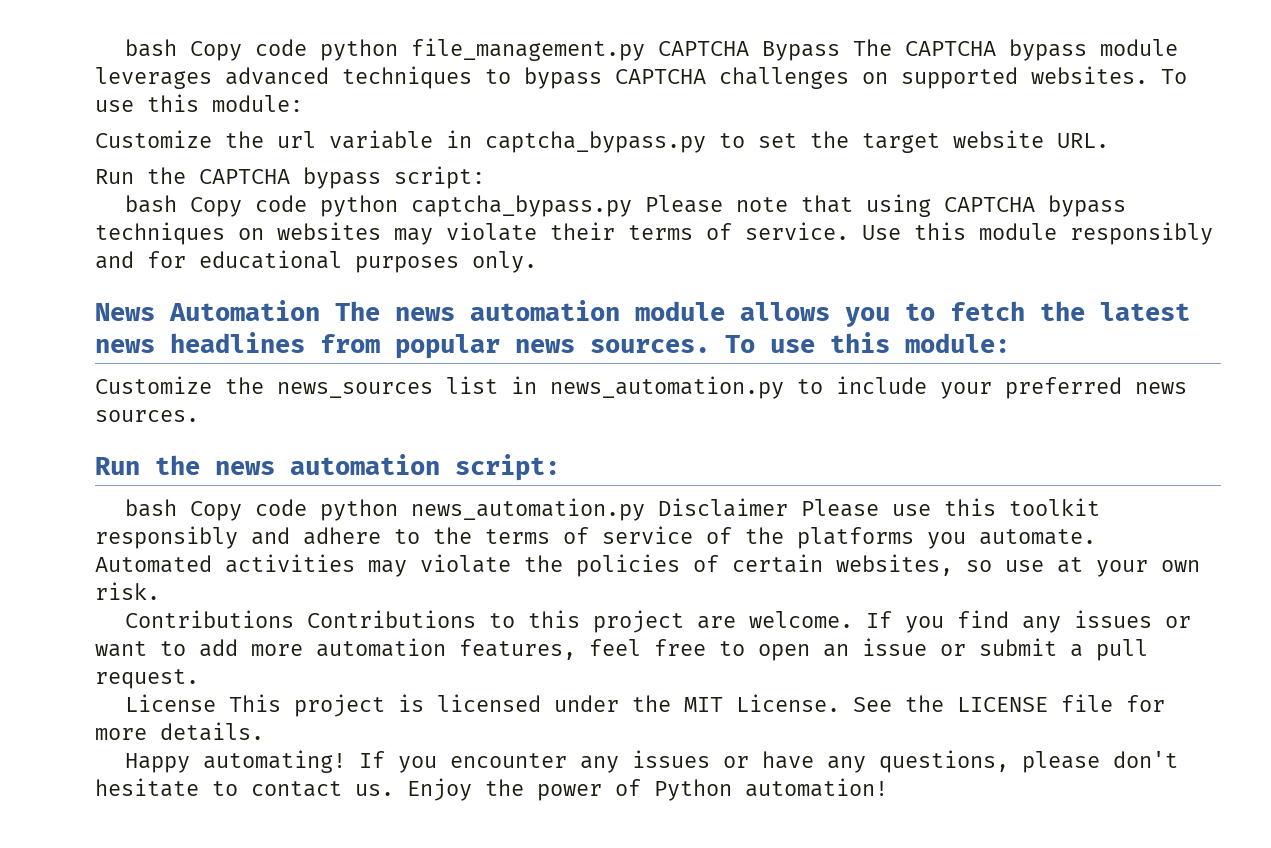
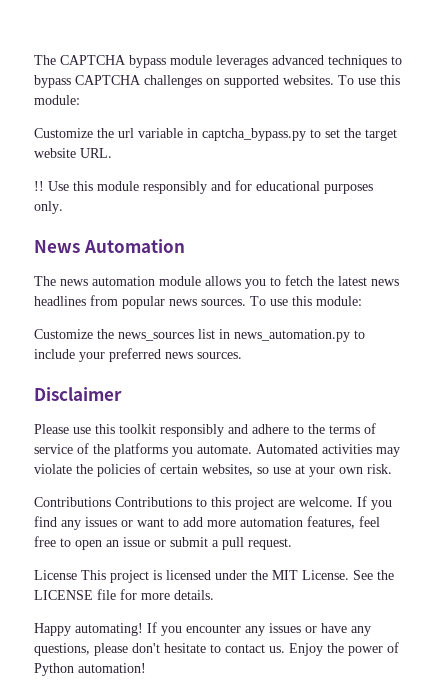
- bash Copy code python file_management.py CAPTCHA Bypass The CAPTCHA bypass module leverages advanced techniques to bypass CAPTCHA challenges on supported websites.
+ The CAPTCHA bypass module leverages advanced techniques to bypass CAPTCHA challenges on supported websites.
- Run the CAPTCHA bypass script:
- bash Copy code python captcha_bypass.py Please note that using CAPTCHA bypass techniques on websites may violate their terms of service.
+ !!
- News Automation The news automation module allows you to fetch the latest news headlines from popular news sources.
+ News Automation
+ The news automation module allows you to fetch the latest news headlines from popular news sources.
- Run the news automation script:
- bash Copy code python news_automation.py Disclaimer Please use this toolkit responsibly and adhere to the terms of service of the platforms you automate.
+ Disclaimer
+ Please use this toolkit responsibly and adhere to the terms of service of the platforms you automate.

